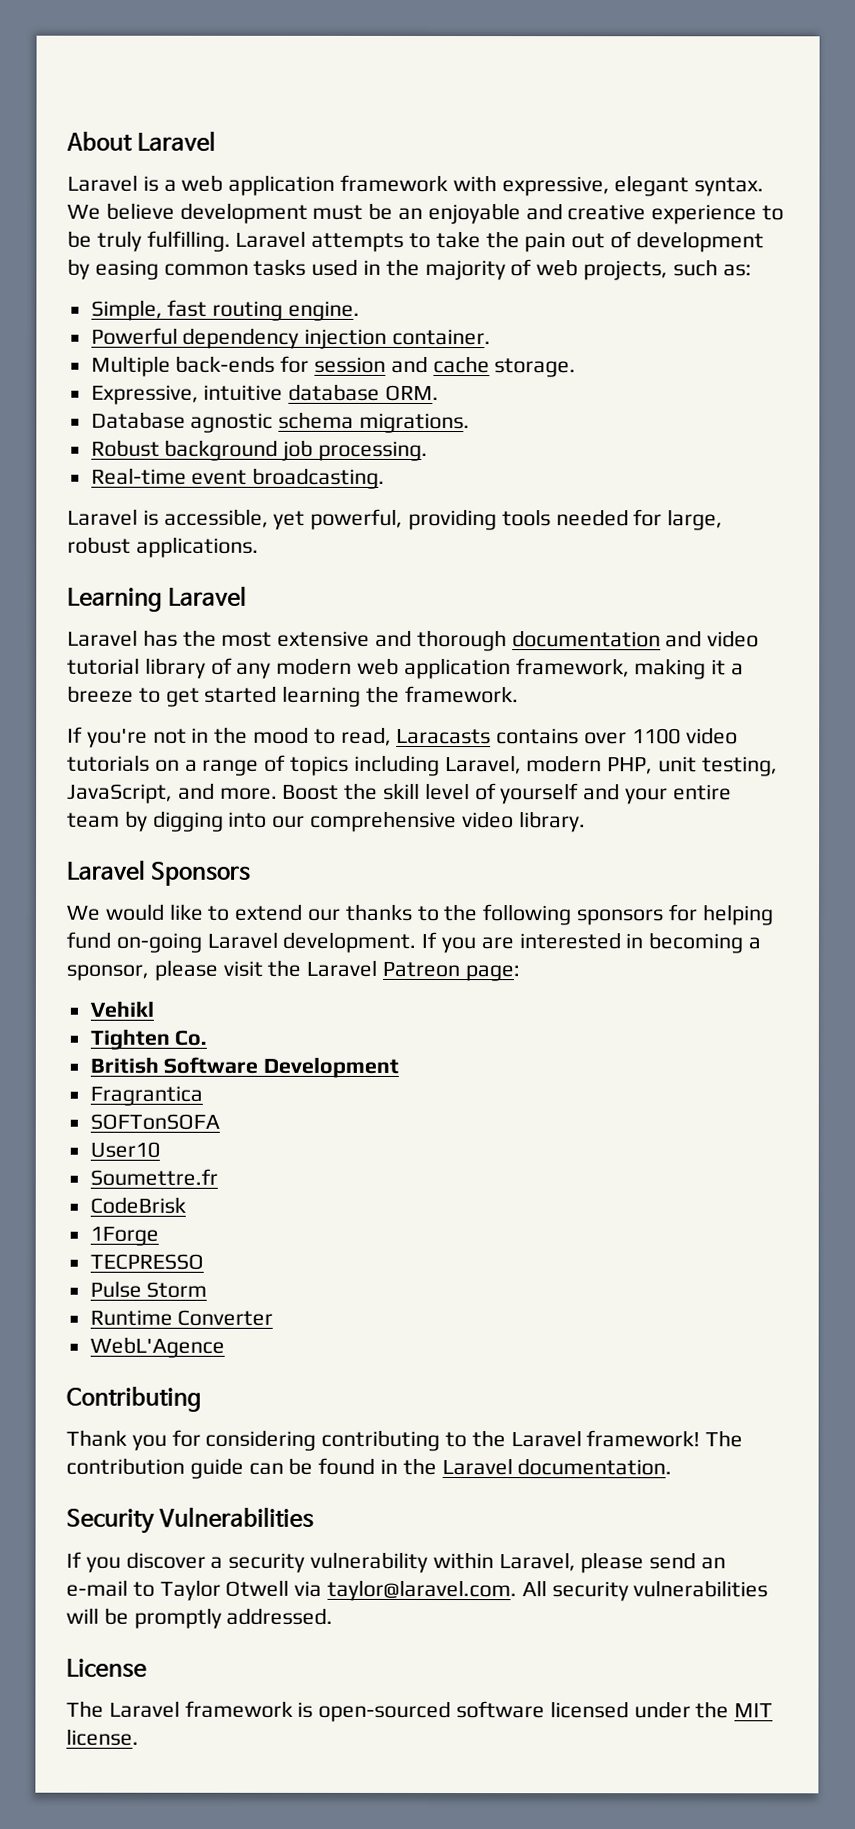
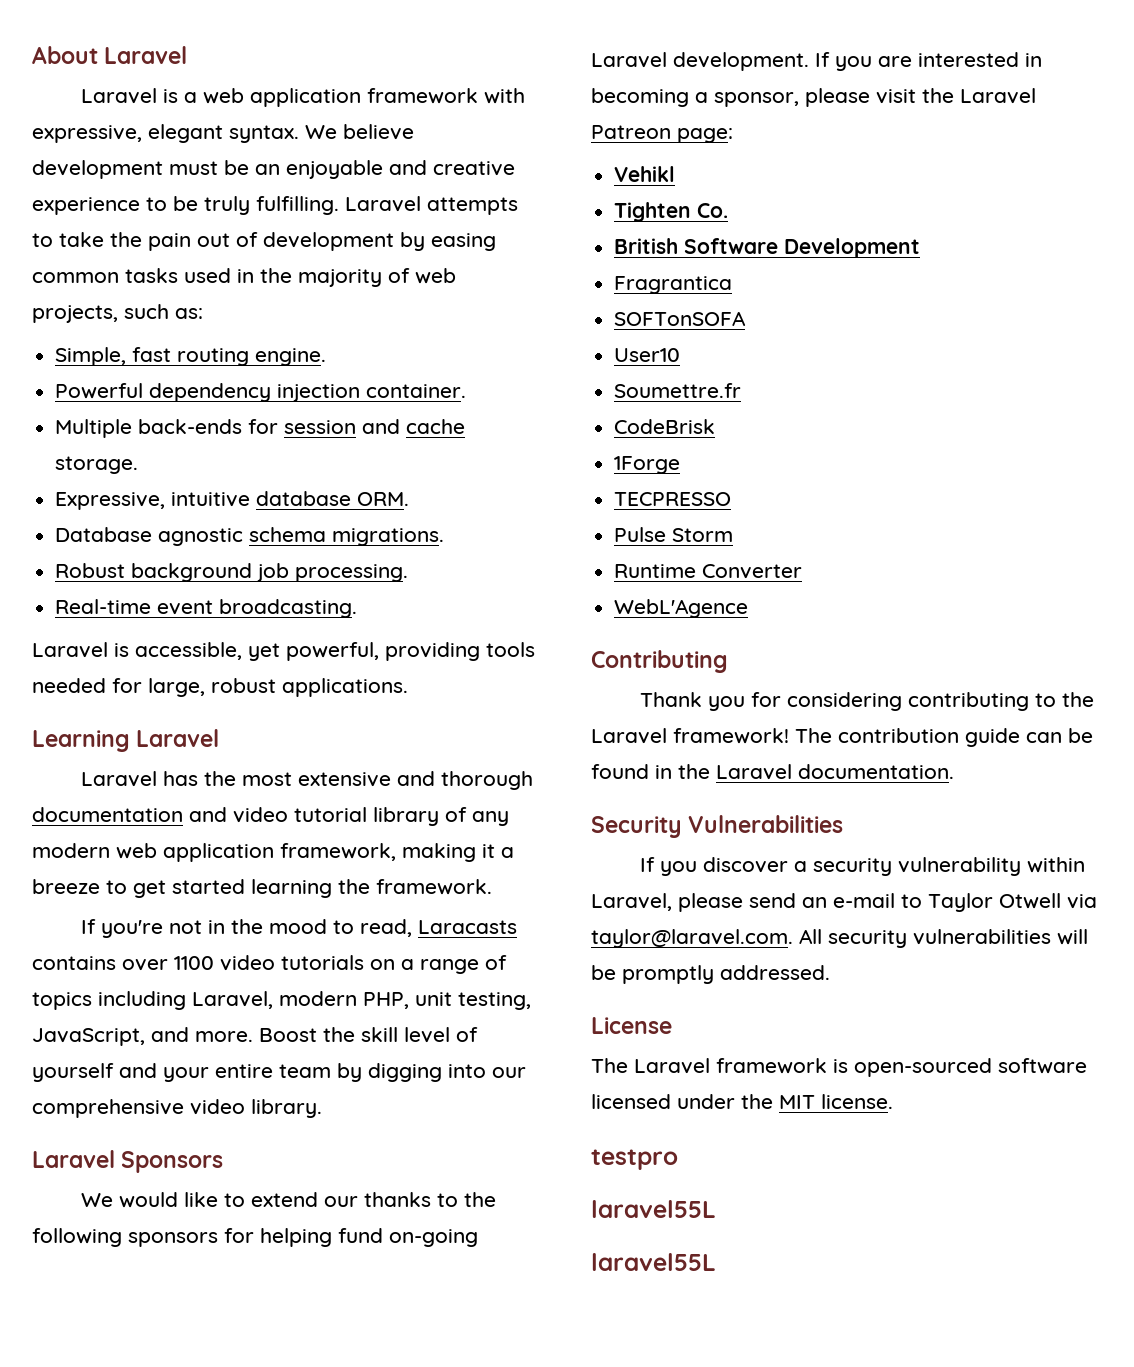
+ testpro
+ laravel55L
+ laravel55L

